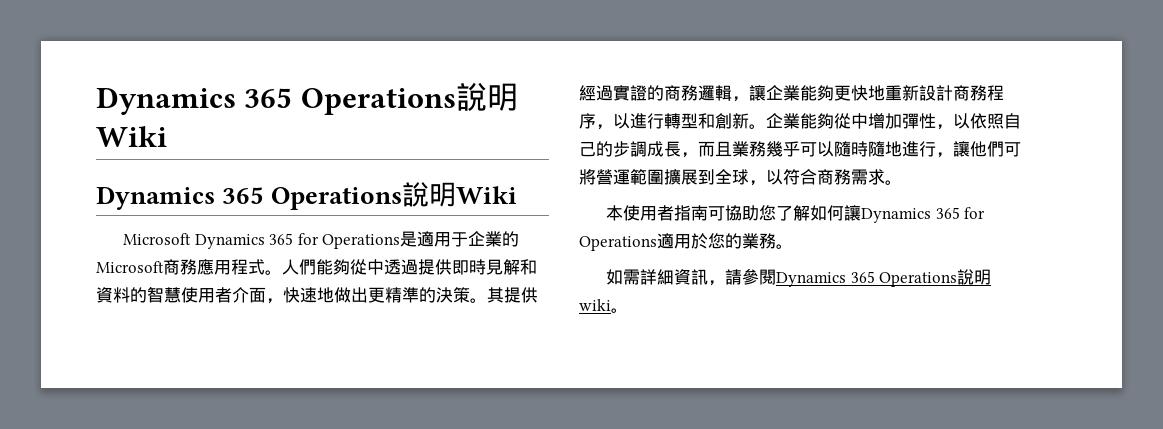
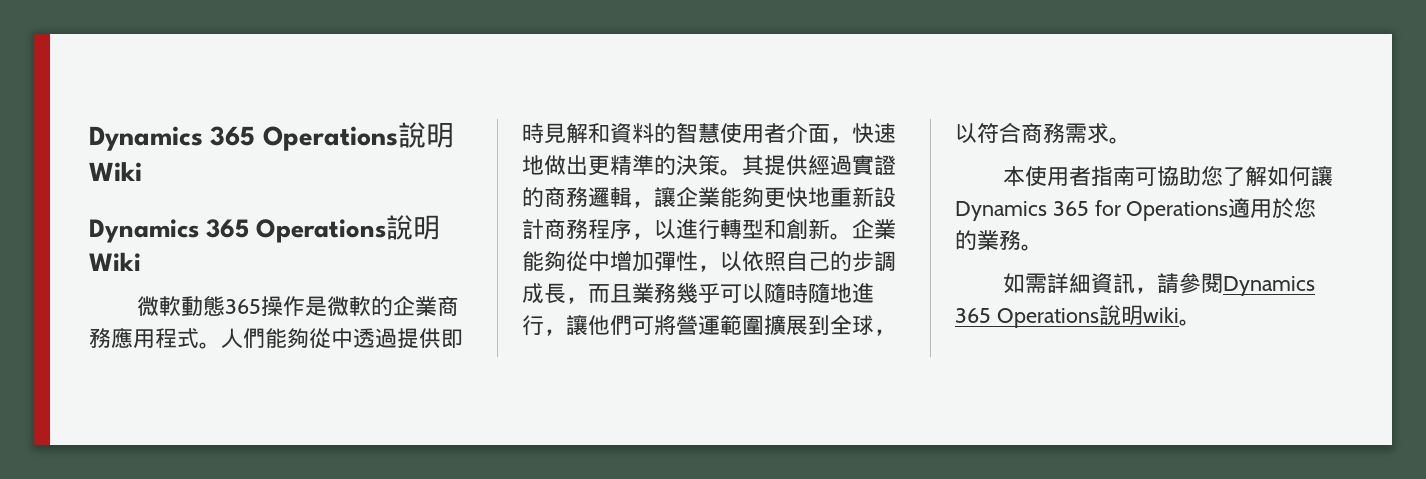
- Microsoft Dynamics 365 for Operations是適用于企業的Microsoft商務應用程式。
+ 微軟動態365操作是微軟的企業商務應用程式。

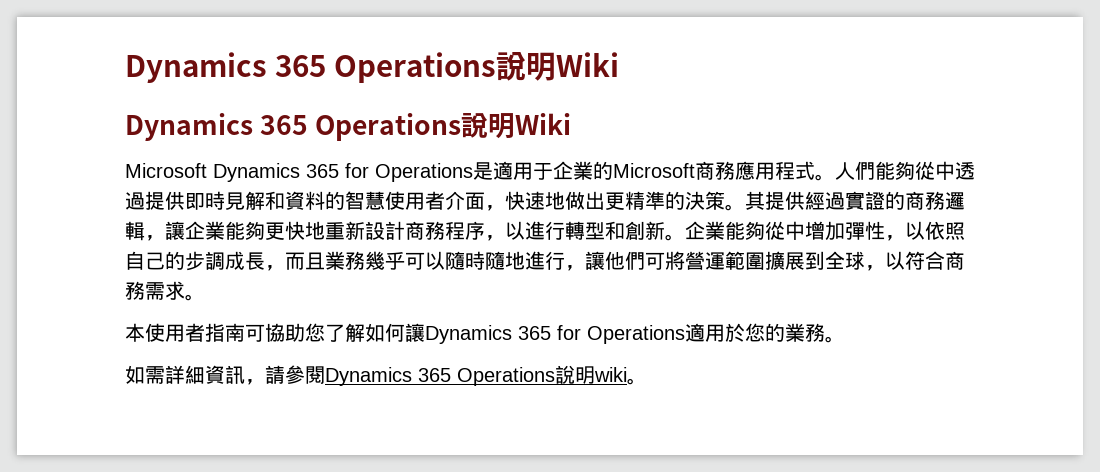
- 微軟動態365操作是微軟的企業商務應用程式。
+ Microsoft Dynamics 365 for Operations是適用于企業的Microsoft商務應用程式。

